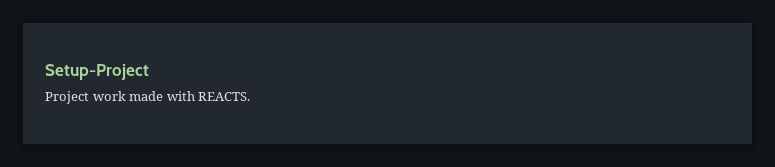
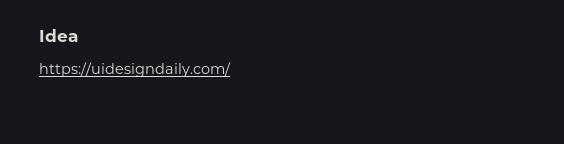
- Setup-Project
- Project work made with REACTS.
+ Idea
+ https://uidesigndaily.com/

